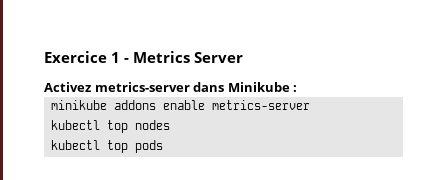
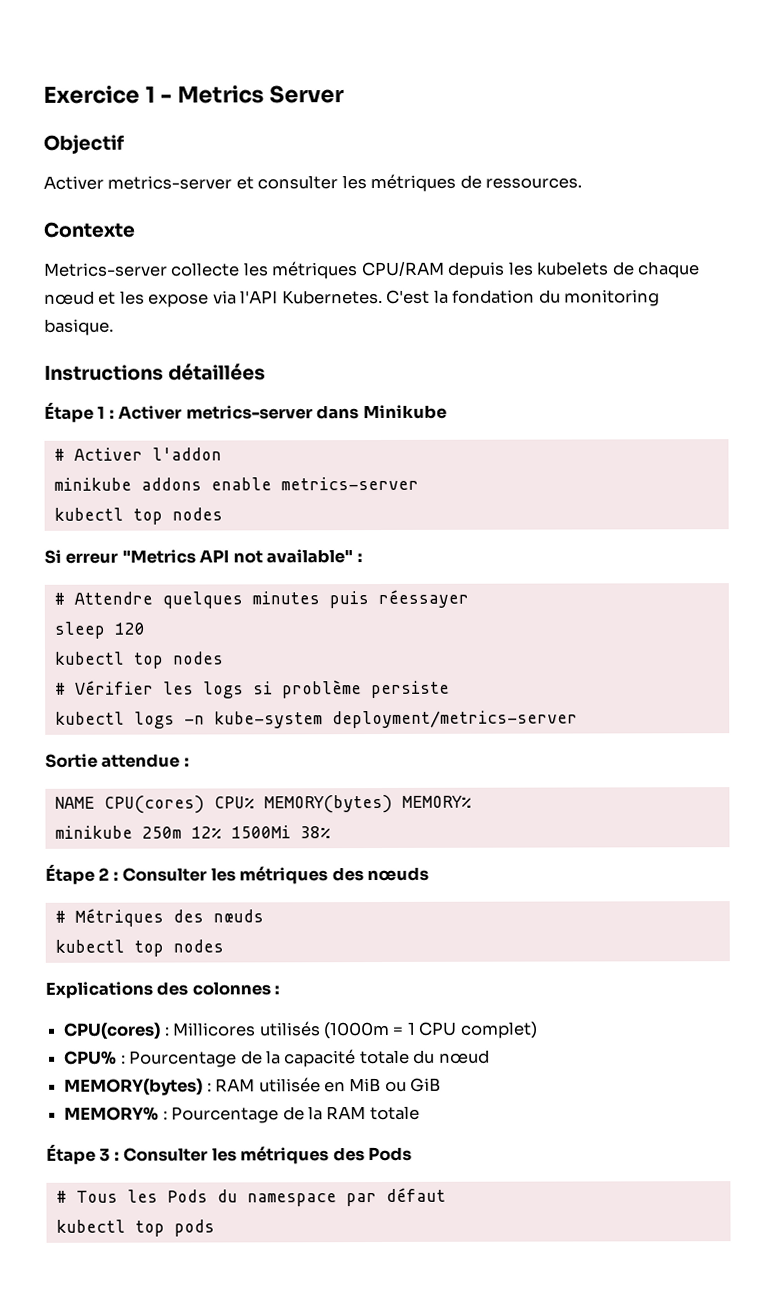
- Activez metrics-server dans Minikube :
+ Objectif
+ Activer metrics-server et consulter les métriques de ressources.
+ Contexte
+ Metrics-server collecte les métriques CPU/RAM depuis les kubelets de chaque nœud et les expose via l'API Kubernetes. C'est la fondation du monitoring basique.
+ Instructions détaillées
+ Étape 1 : Activer metrics-server dans Minikube
+ # Activer l'addon
+ Si erreur "Metrics API not available" :
+ # Attendre quelques minutes puis réessayer
+ sleep 120
+ kubectl top nodes
+ # Vérifier les logs si problème persiste
+ kubectl logs -n kube-system deployment/metrics-server
+ Sortie attendue :
+ NAME CPU(cores) CPU% MEMORY(bytes) MEMORY%
+ minikube 250m 12% 1500Mi 38%
+ Étape 2 : Consulter les métriques des nœuds
+ # Métriques des nœuds
+ kubectl top nodes
+ Explications des colonnes :
+ CPU(cores) : Millicores utilisés (1000m = 1 CPU complet)
+ CPU% : Pourcentage de la capacité totale du nœud
+ MEMORY(bytes) : RAM utilisée en MiB ou GiB
+ MEMORY% : Pourcentage de la RAM totale
+ Étape 3 : Consulter les métriques des Pods
+ # Tous les Pods du namespace par défaut

